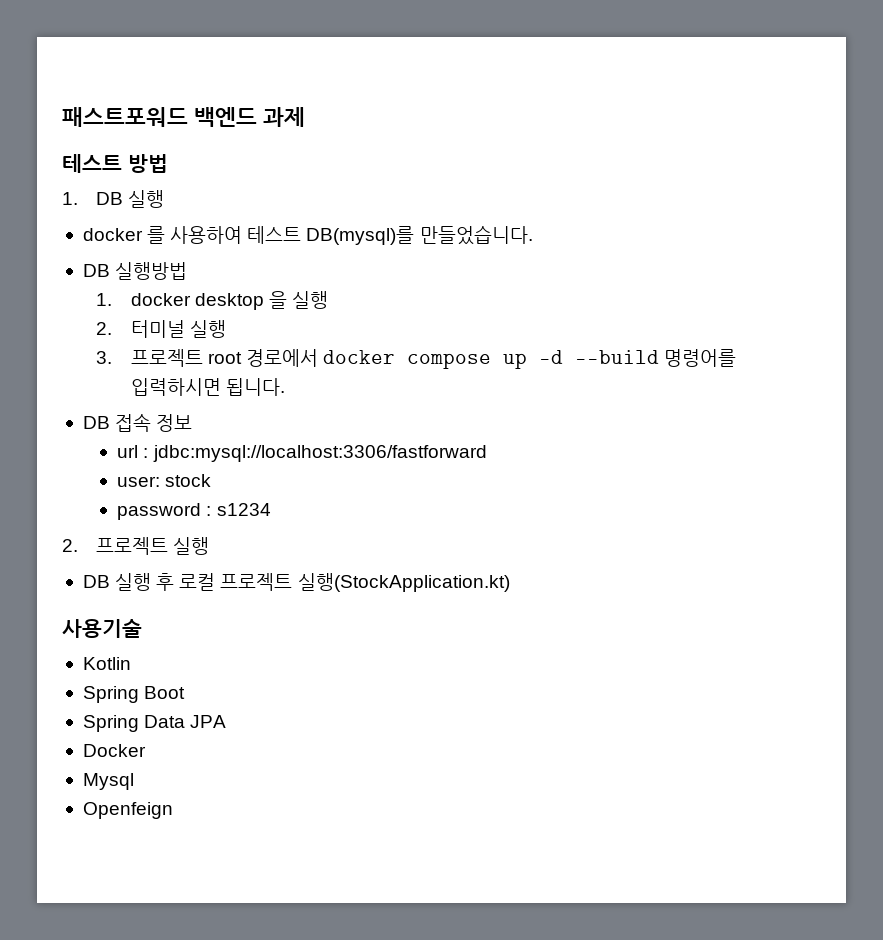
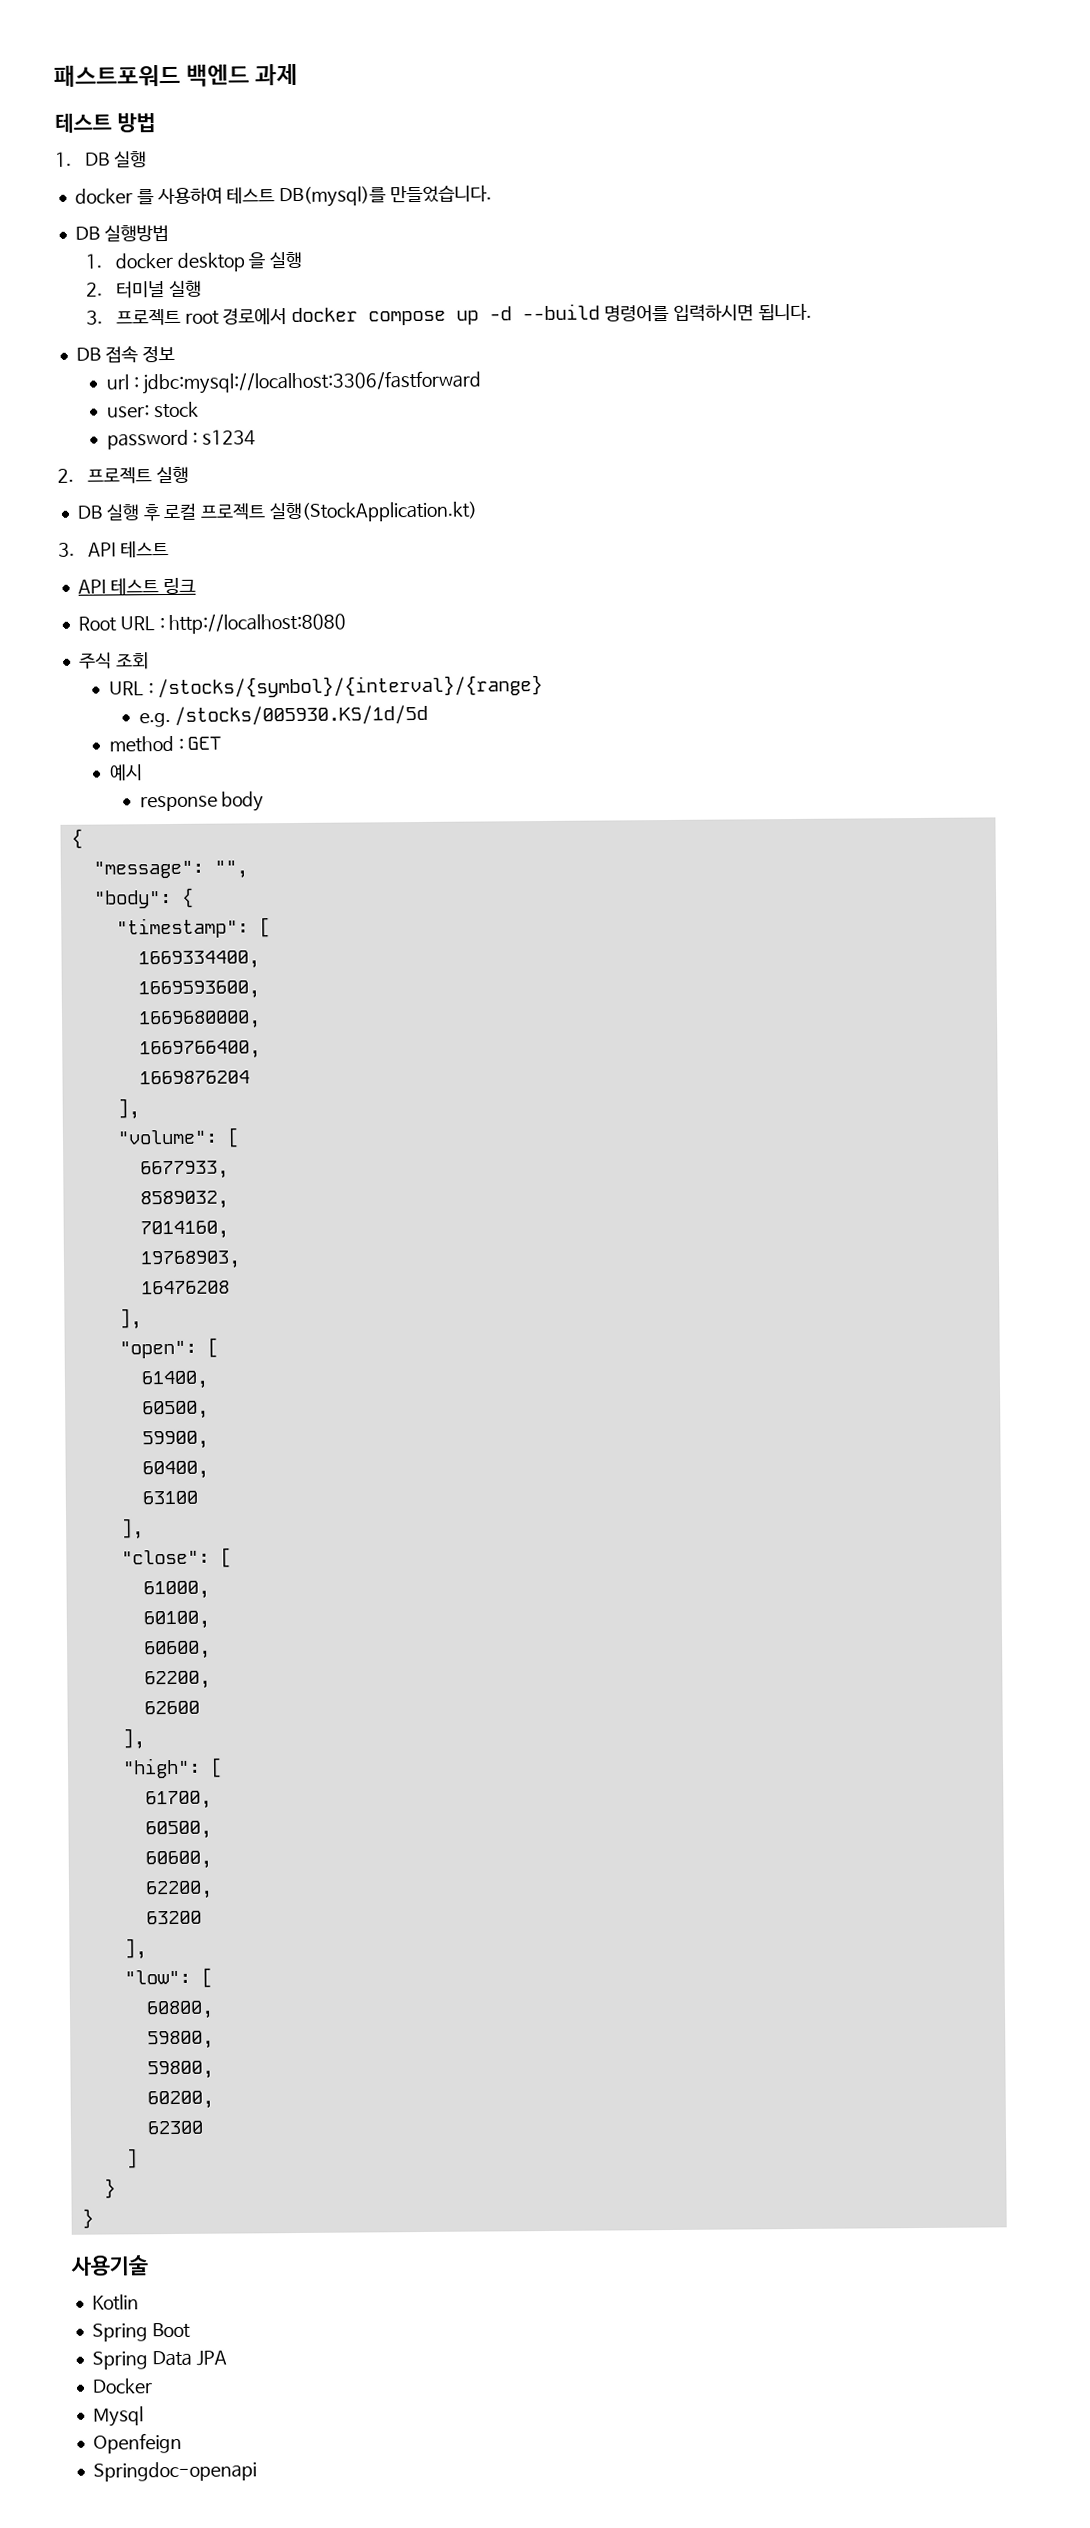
+ 3. API 테스트
+ API 테스트 링크
+ Root URL : http://localhost:8080
+ 주식 조회
+ URL : /stocks/{symbol}/{interval}/{range}
+ e.g. /stocks/005930.KS/1d/5d
+ method : GET
+ 예시
+ response body
+ {
+ "message": "",
+ "body": {
+ "timestamp": [
+ 1669334400,
+ 1669593600,
+ 1669680000,
+ 1669766400,
+ 1669876204
+ ],
+ "volume": [
+ 6677933,
+ 8589032,
+ 7014160,
+ 19768903,
+ 16476208
+ ],
+ "open": [
+ 61400,
+ 60500,
+ 59900,
+ 60400,
+ 63100
+ ],
+ "close": [
+ 61000,
+ 60100,
+ 60600,
+ 62200,
+ 62600
+ ],
+ "high": [
+ 61700,
+ 60500,
+ 60600,
+ 62200,
+ 63200
+ ],
+ "low": [
+ 60800,
+ 59800,
+ 59800,
+ 60200,
+ 62300
+ ]
+ }
+ }
+ Springdoc-openapi

